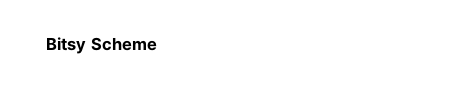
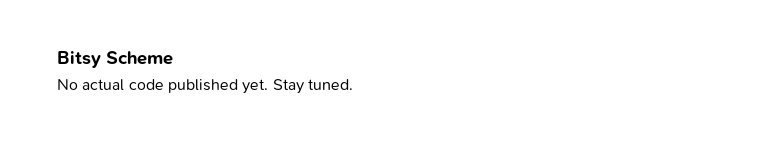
+ No actual code published yet. Stay tuned.

